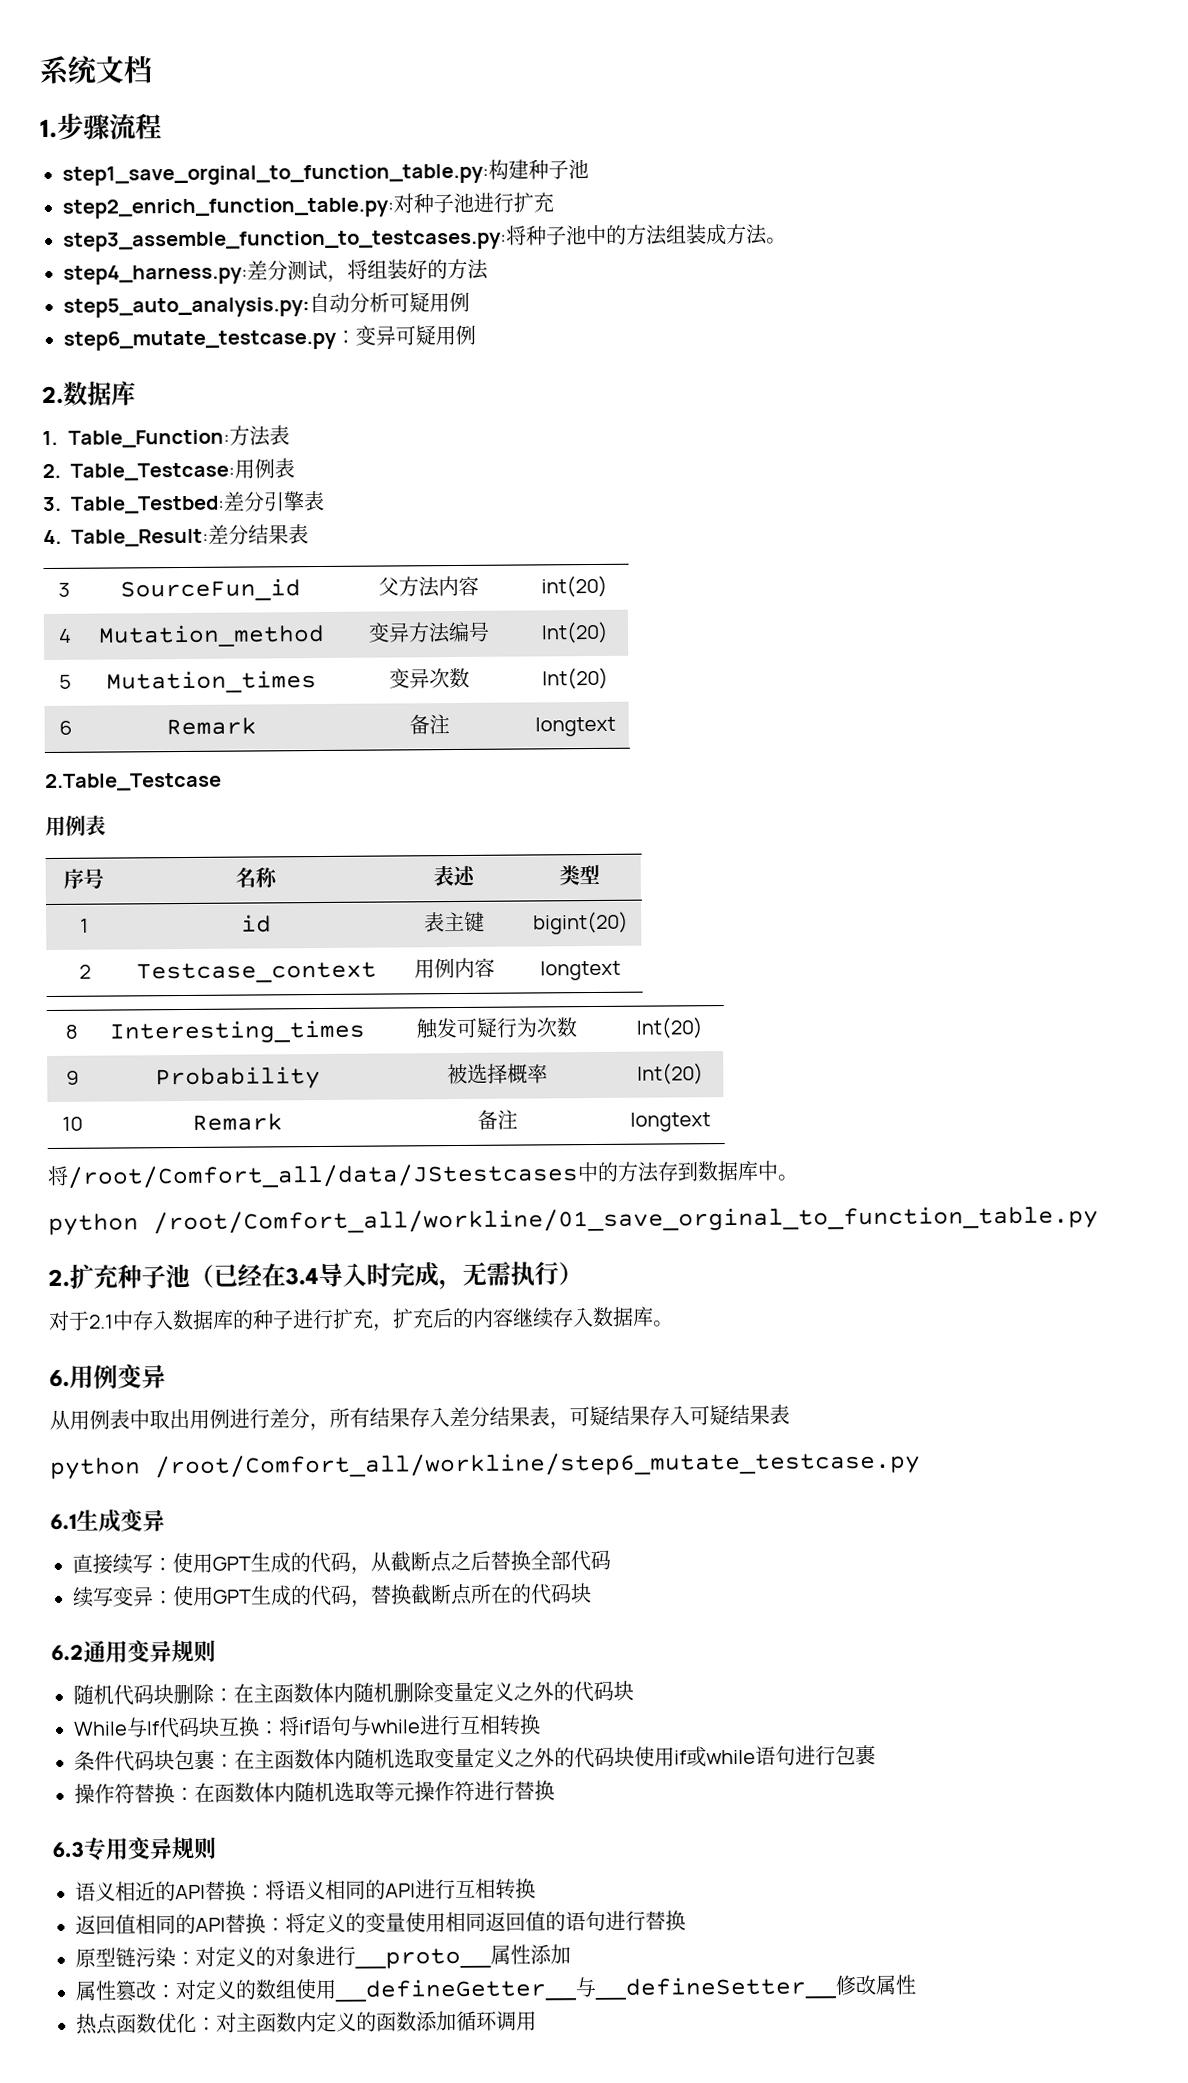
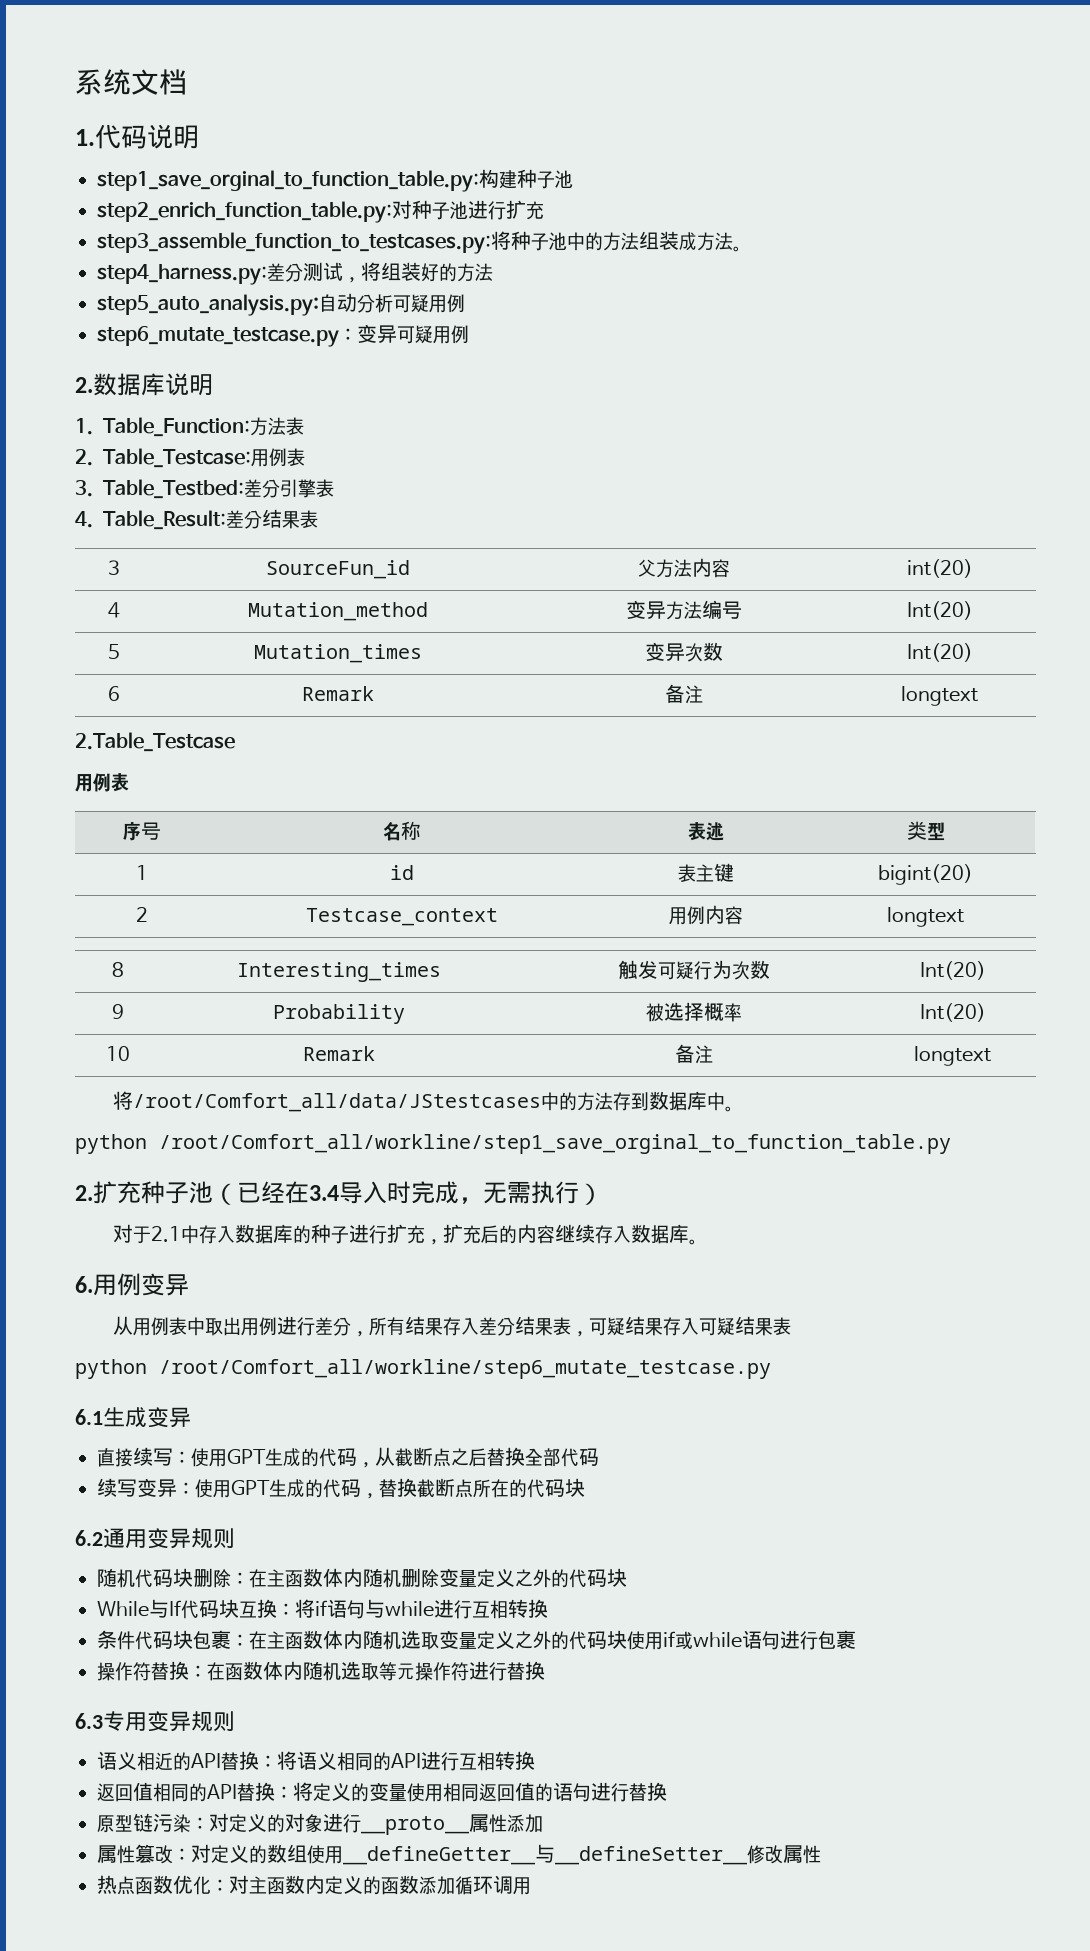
- 1.步骤流程
+ 1.代码说明
- 2.数据库
+ 2.数据库说明
- python /root/Comfort_all/workline/01_save_orginal_to_function_table.py
+ python /root/Comfort_all/workline/step1_save_orginal_to_function_table.py

